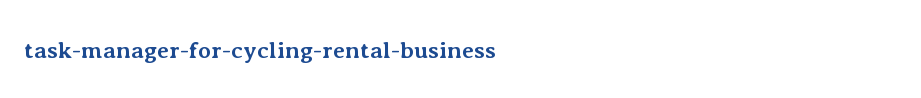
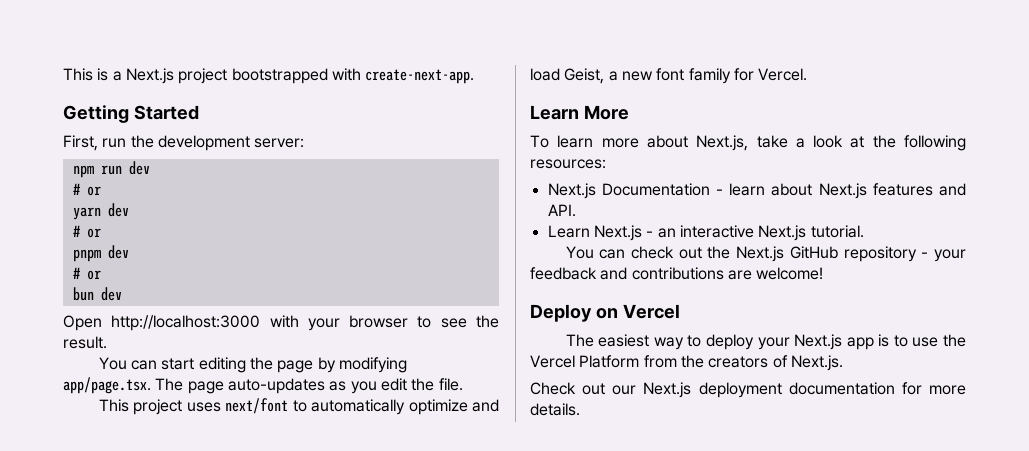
- task-manager-for-cycling-rental-business
+ This is a Next.js project bootstrapped with create-next-app.
+ Getting Started
+ First, run the development server:
+ npm run dev
+ # or
+ yarn dev
+ # or
+ pnpm dev
+ # or
+ bun dev
+ Open http://localhost:3000 with your browser to see the result.
+ You can start editing the page by modifying app/page.tsx. The page auto-updates as you edit the file.
+ This project uses next/font to automatically optimize and load Geist, a new font family for Vercel.
+ Learn More
+ To learn more about Next.js, take a look at the following resources:
+ Next.js Documentation - learn about Next.js features and API.
+ Learn Next.js - an interactive Next.js tutorial.
+ You can check out the Next.js GitHub repository - your feedback and contributions are welcome!
+ Deploy on Vercel
+ The easiest way to deploy your Next.js app is to use the Vercel Platform from the creators of Next.js.
+ Check out our Next.js deployment documentation for more details.

